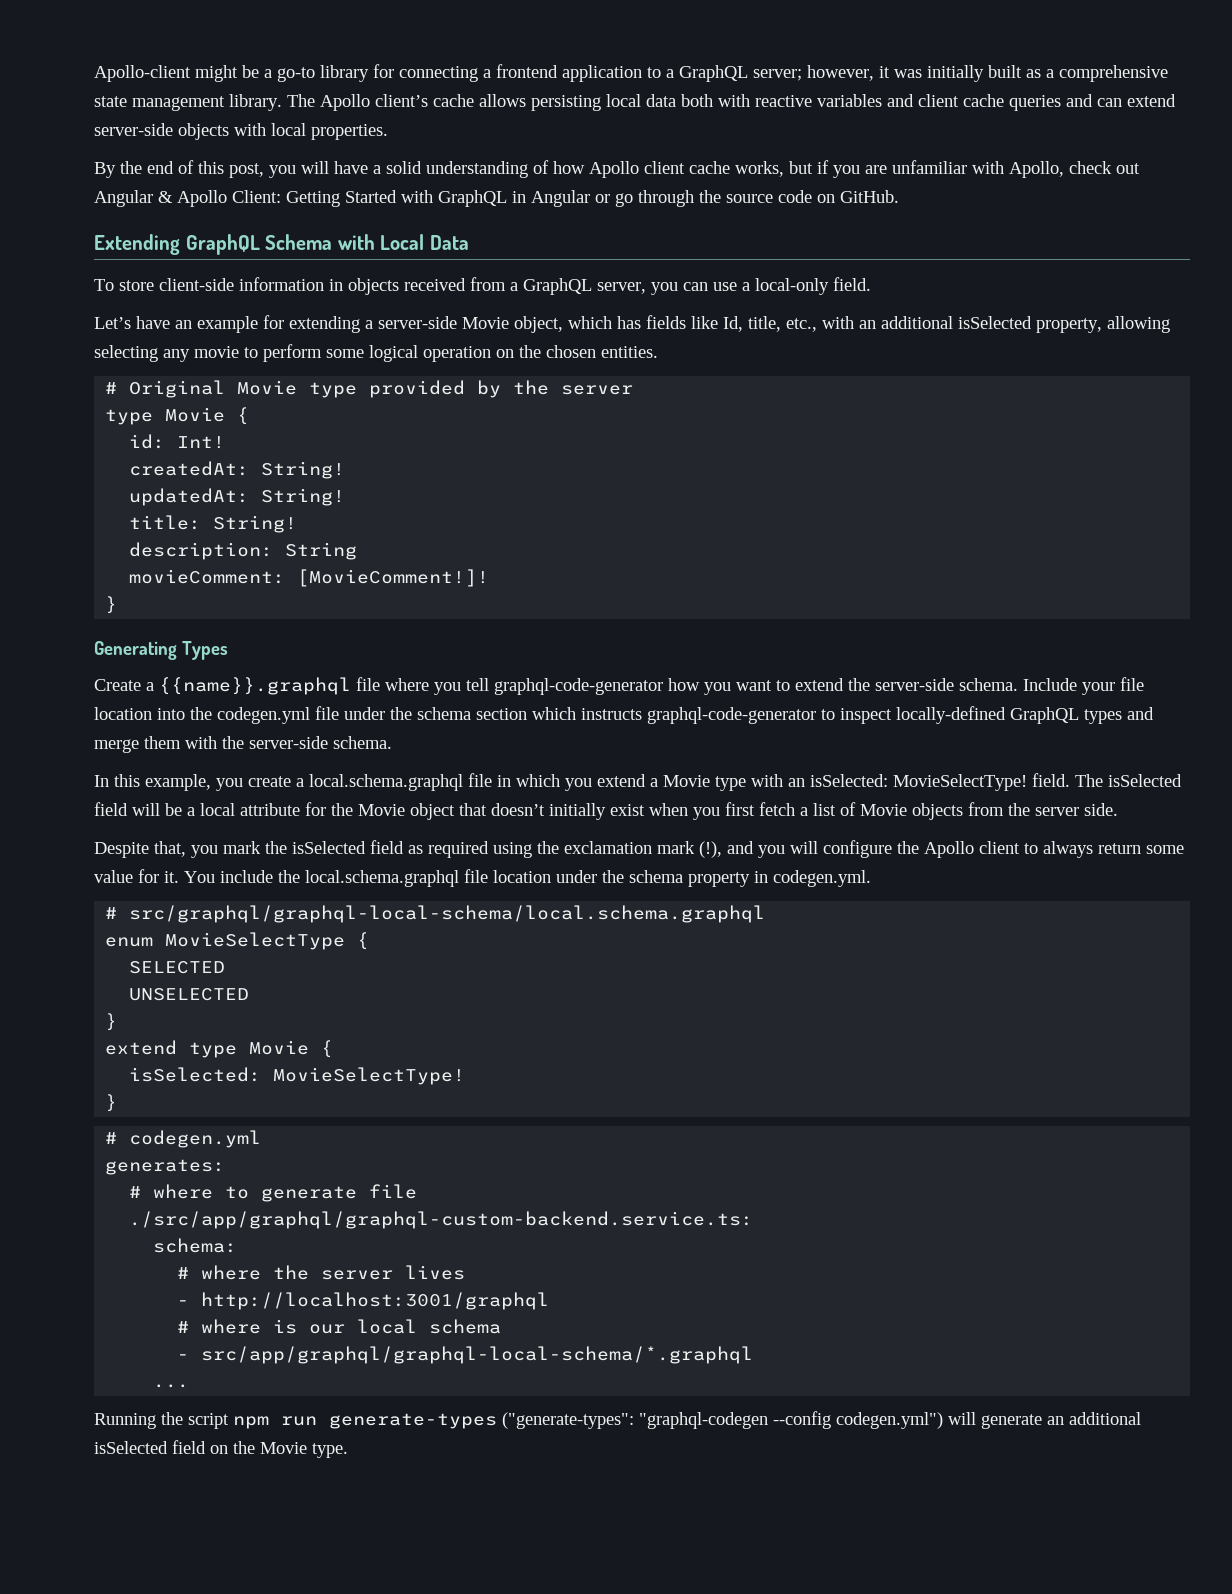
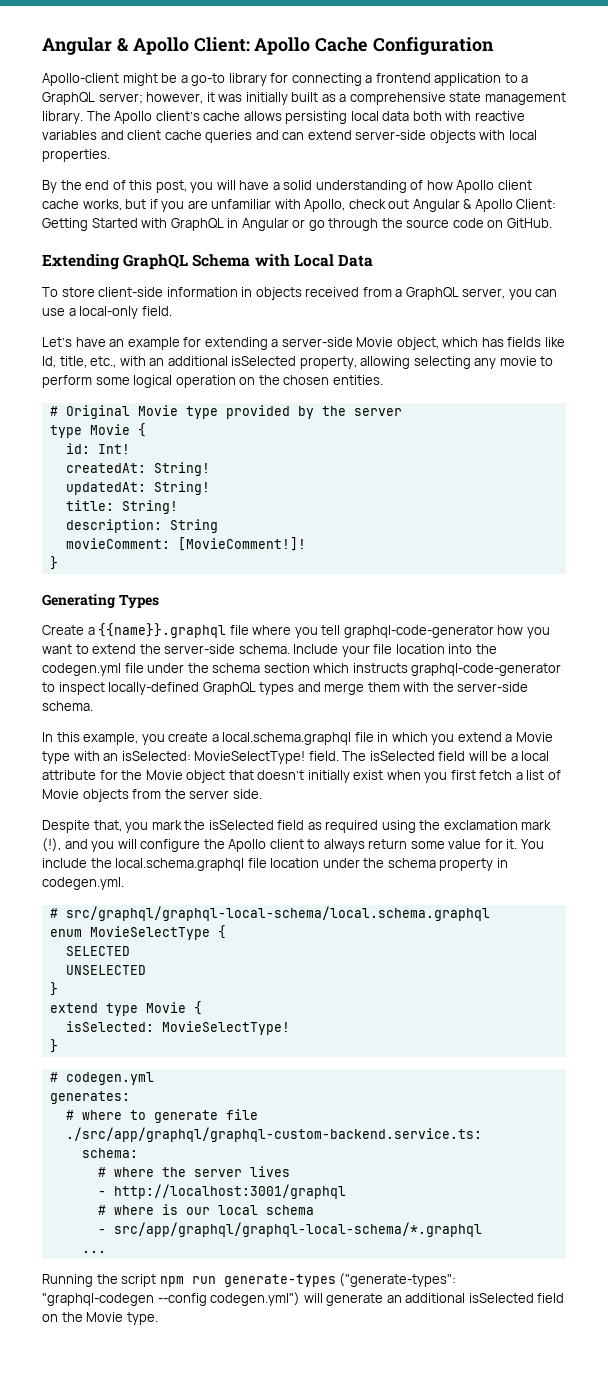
+ Angular & Apollo Client: Apollo Cache Configuration

